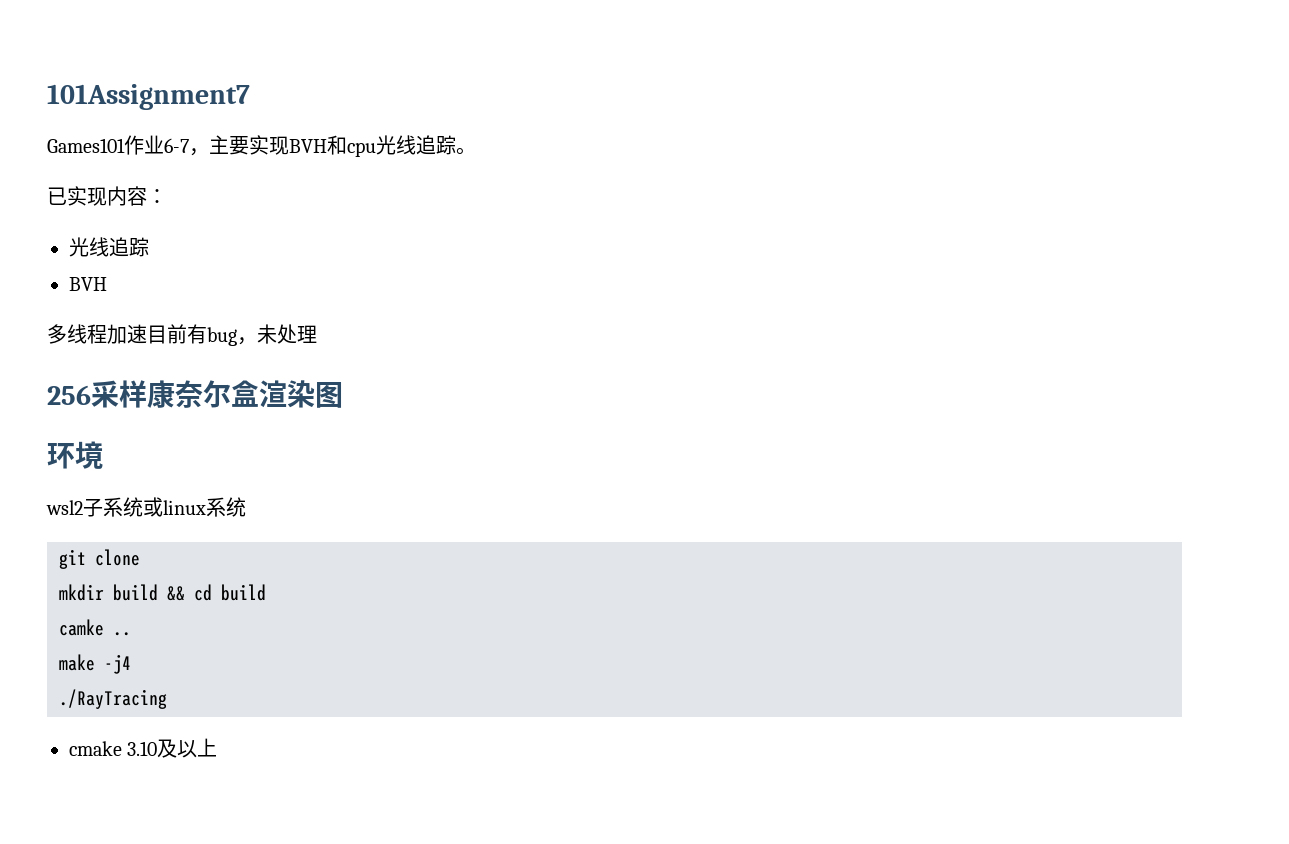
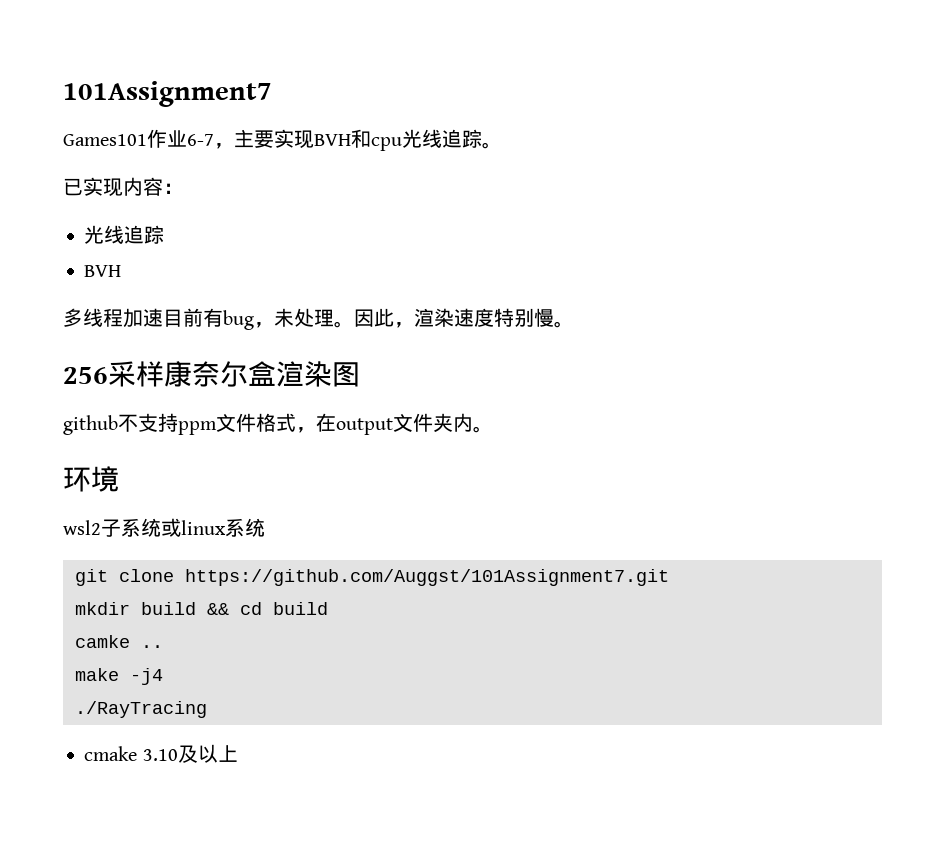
- 多线程加速目前有bug，未处理
+ 多线程加速目前有bug，未处理。因此，渲染速度特别慢。
+ github不支持ppm文件格式，在output文件夹内。
- git clone
+ git clone https://github.com/Auggst/101Assignment7.git

